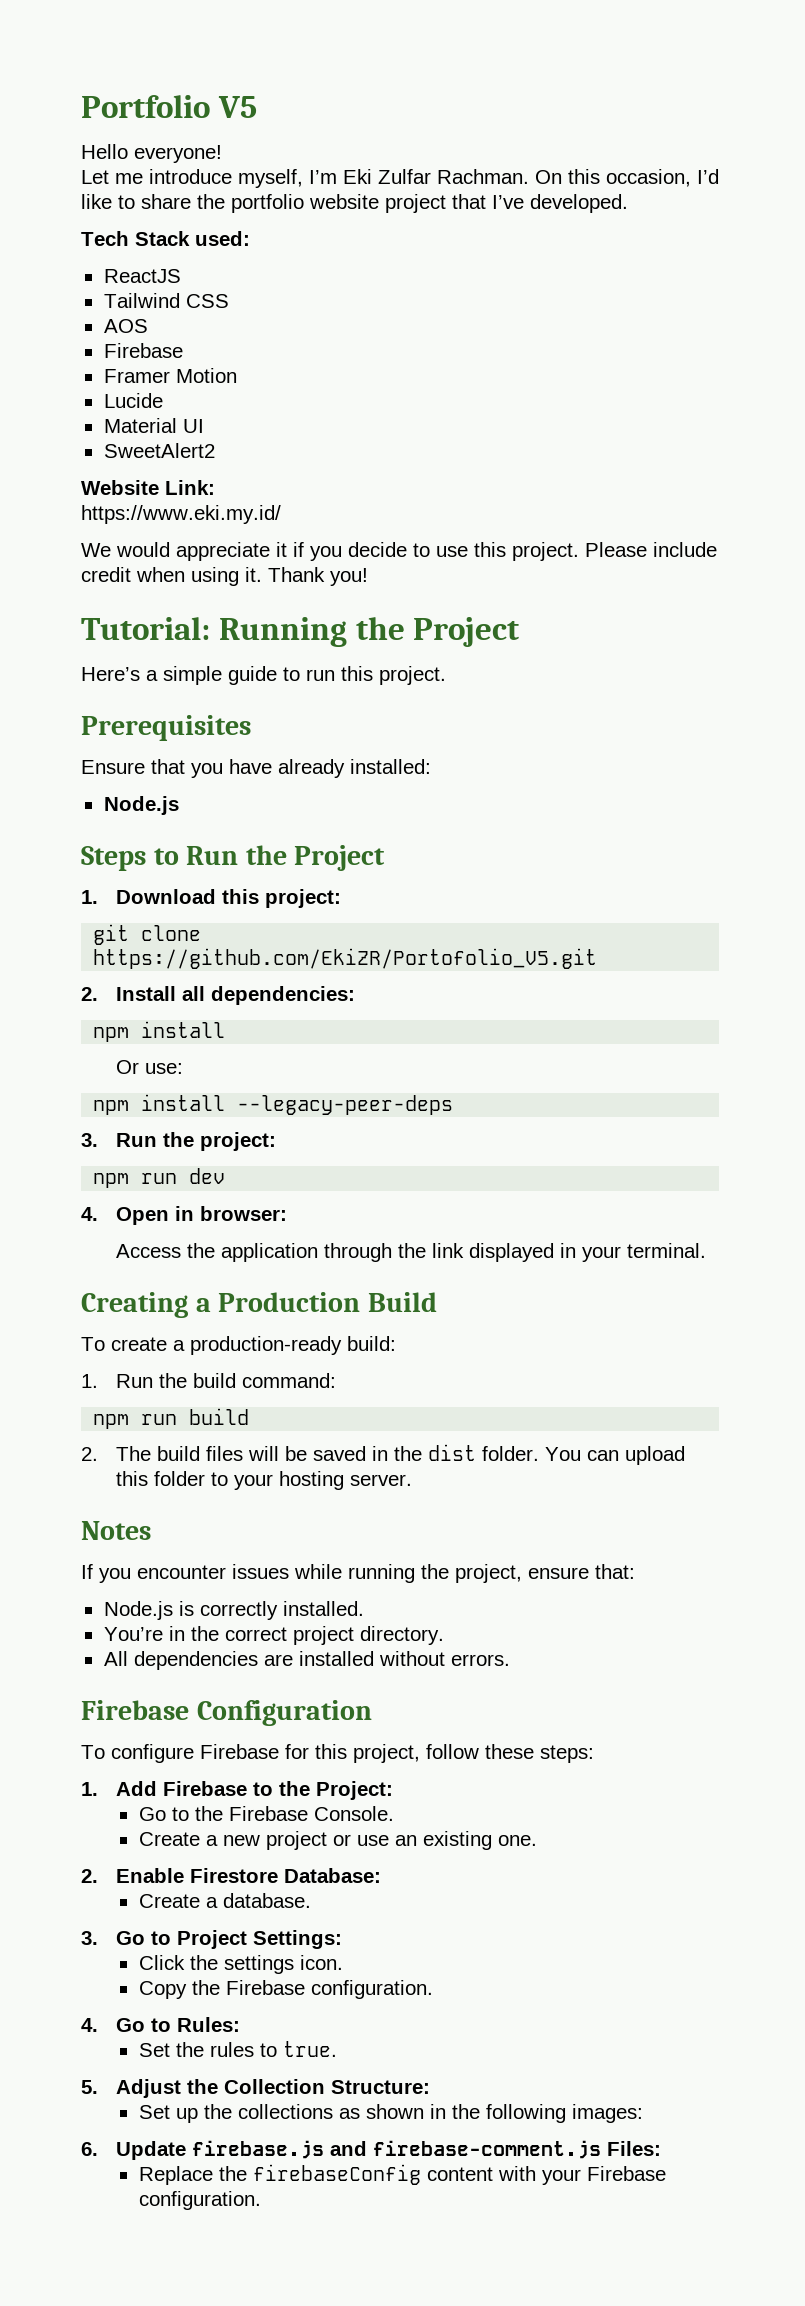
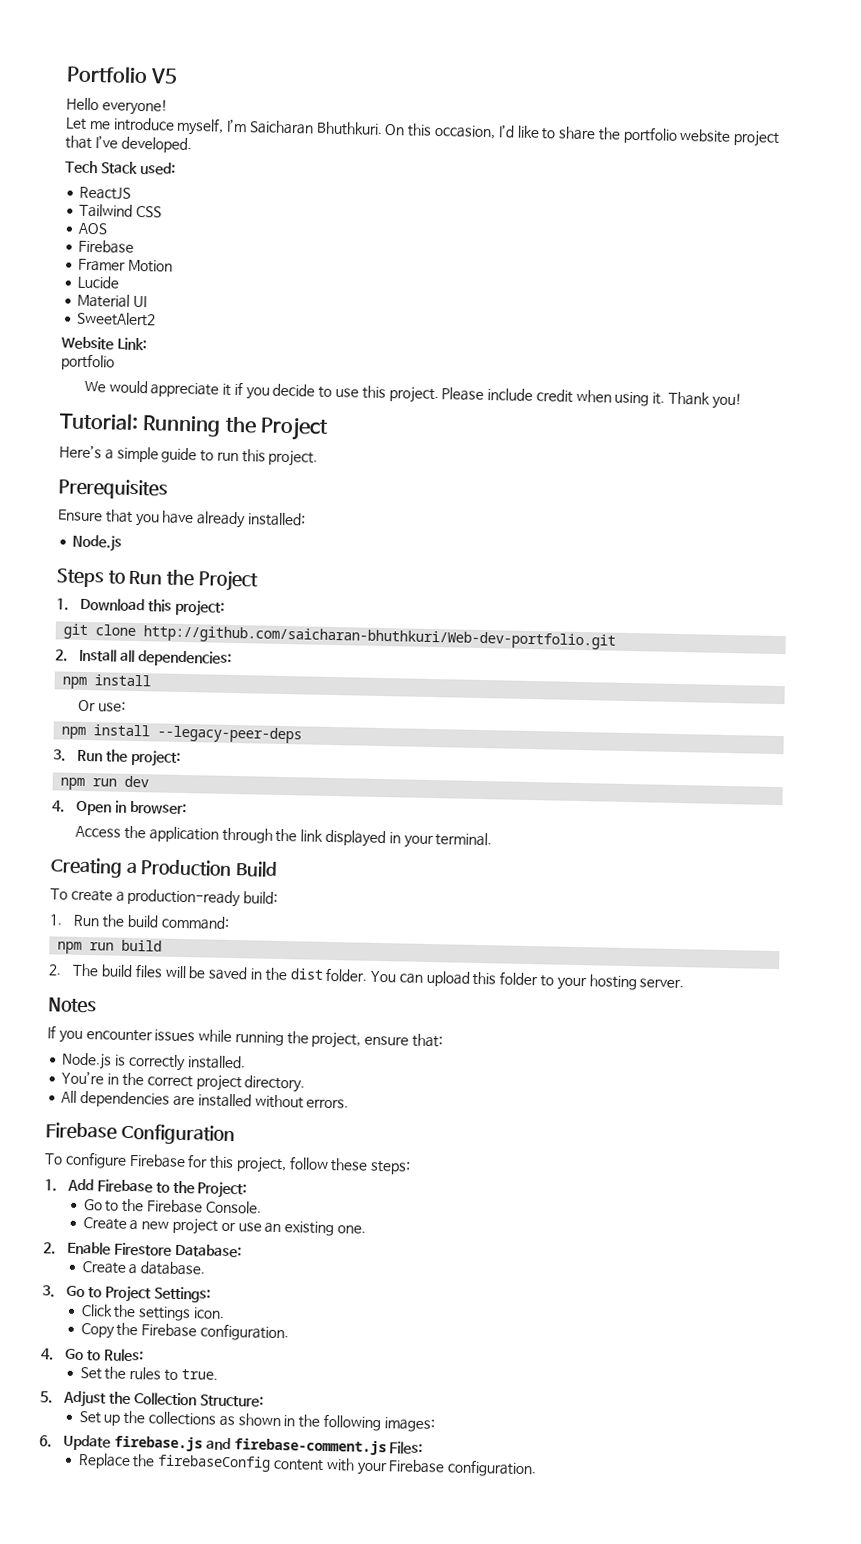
- Let me introduce myself, I’m Eki Zulfar Rachman.
+ Let me introduce myself, I’m Saicharan Bhuthkuri.
  Website Link:
- https://www.eki.my.id/
+ portfolio
- git clone https://github.com/EkiZR/Portofolio_V5.git
+ git clone http://github.com/saicharan-bhuthkuri/Web-dev-portfolio.git

